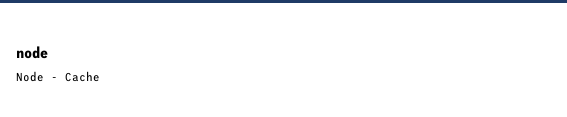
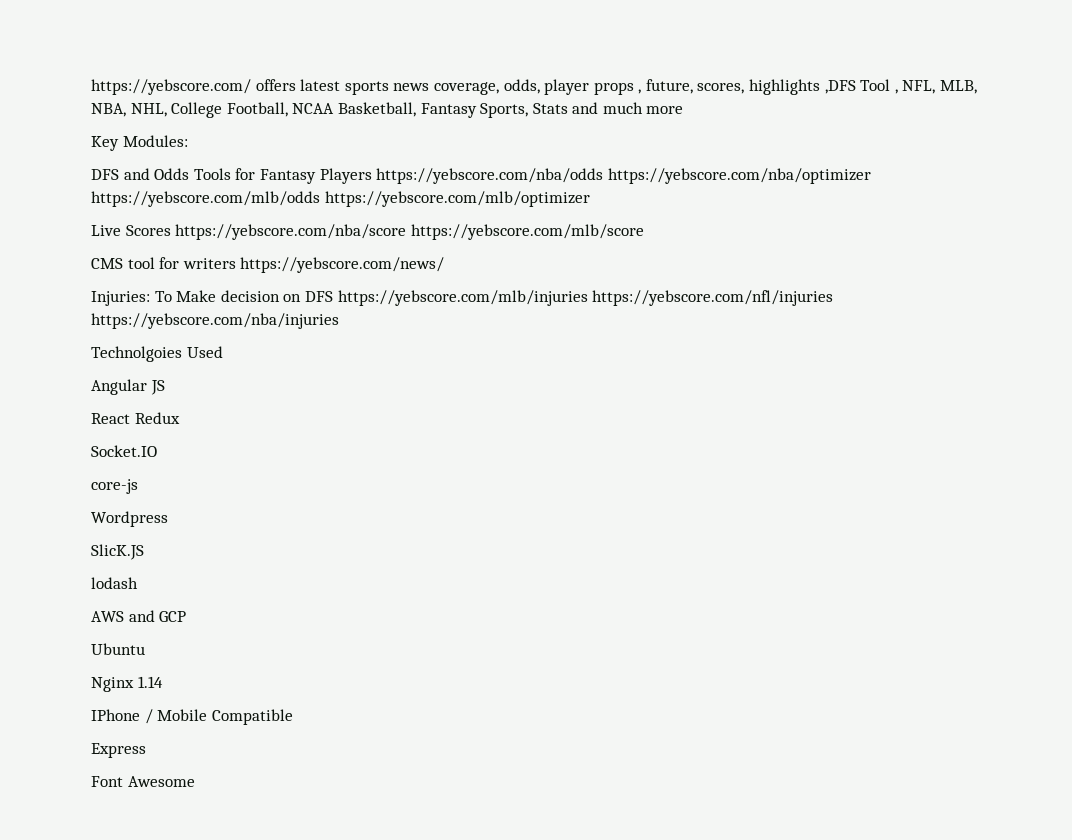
- node
- Node - Cache
+ https://yebscore.com/ offers latest sports news coverage, odds, player props , future, scores, highlights ,DFS Tool , NFL, MLB, NBA, NHL, College Football, NCAA Basketball, Fantasy Sports, Stats and much more
+ Key Modules:
+ DFS and Odds Tools for Fantasy Players https://yebscore.com/nba/odds https://yebscore.com/nba/optimizer https://yebscore.com/mlb/odds https://yebscore.com/mlb/optimizer
+ Live Scores https://yebscore.com/nba/score https://yebscore.com/mlb/score
+ CMS tool for writers https://yebscore.com/news/
+ Injuries: To Make decision on DFS https://yebscore.com/mlb/injuries https://yebscore.com/nfl/injuries https://yebscore.com/nba/injuries
+ Technolgoies Used
+ Angular JS
+ React Redux
+ Socket.IO
+ core-js
+ Wordpress
+ SlicK.JS
+ lodash
+ AWS and GCP
+ Ubuntu
+ Nginx 1.14
+ IPhone / Mobile Compatible
+ Express
+ Font Awesome

